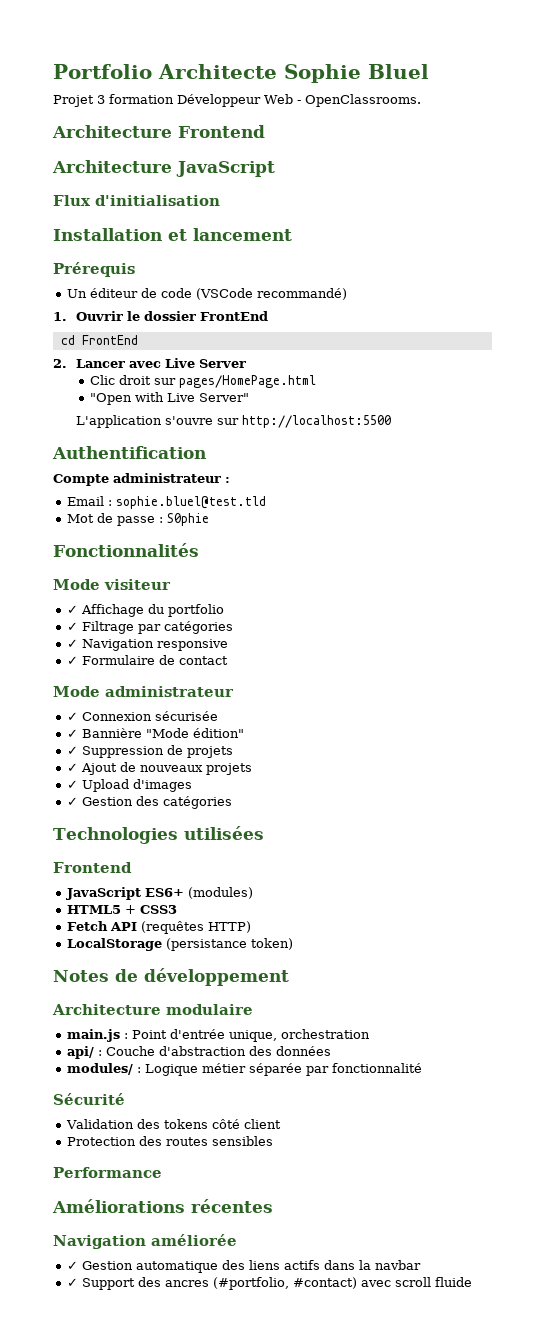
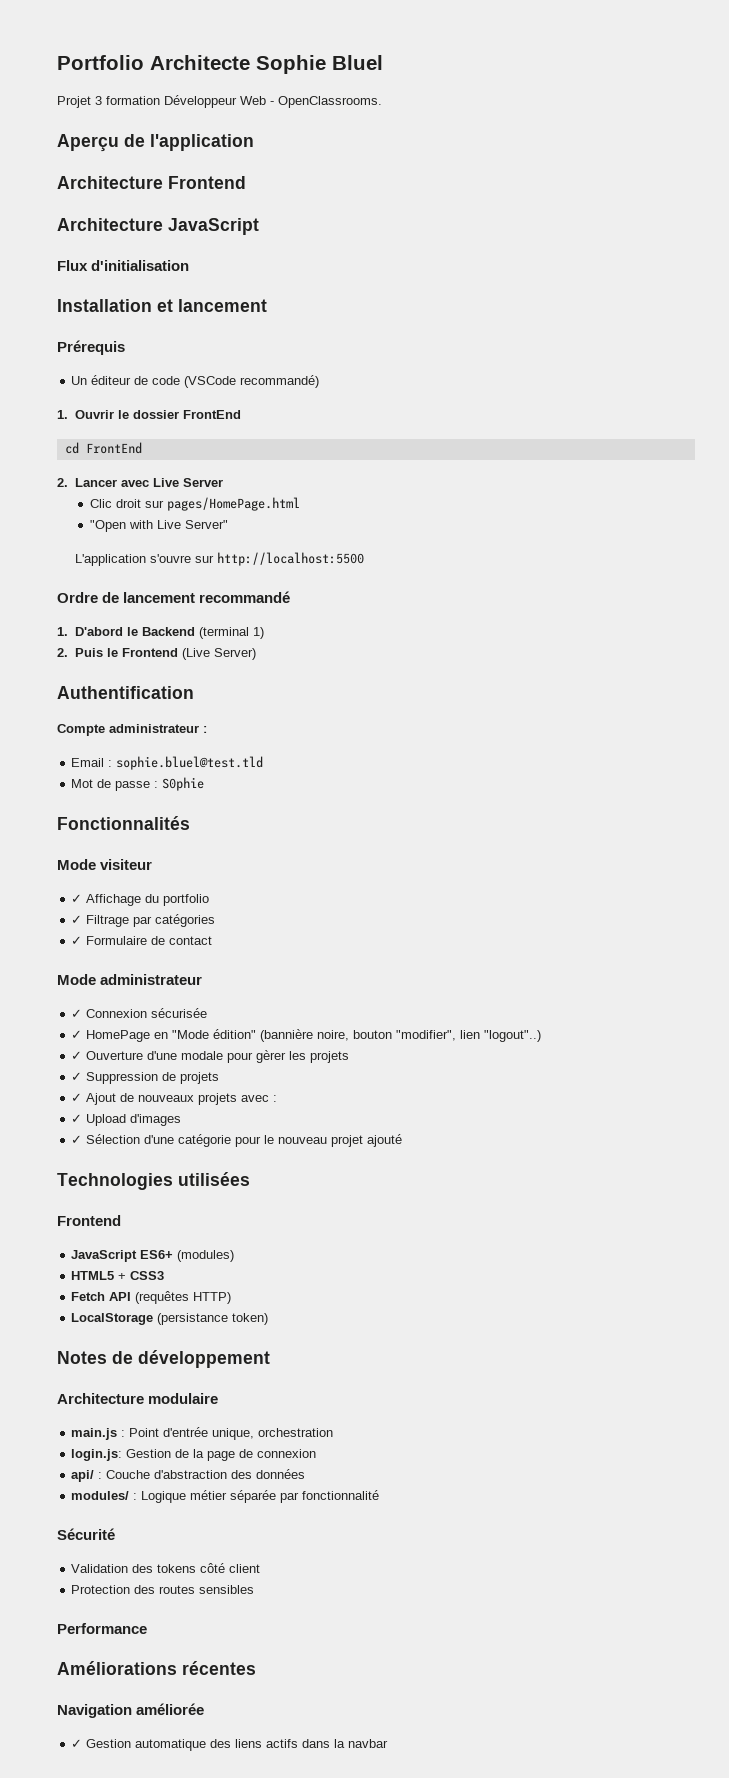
+ Aperçu de l'application
+ Ordre de lancement recommandé
+ 1. D'abord le Backend (terminal 1)
+ 2. Puis le Frontend (Live Server)
- ✓ Navigation responsive
- ✓ Bannière "Mode édition"
+ ✓ HomePage en "Mode édition" (bannière noire, bouton "modifier", lien "logout"..)
+ ✓ Ouverture d'une modale pour gèrer les projets
- ✓ Ajout de nouveaux projets
+ ✓ Ajout de nouveaux projets avec :
- ✓ Gestion des catégories
+ ✓ Sélection d'une catégorie pour le nouveau projet ajouté
+ login.js: Gestion de la page de connexion
- ✓ Support des ancres (#portfolio, #contact) avec scroll fluide

